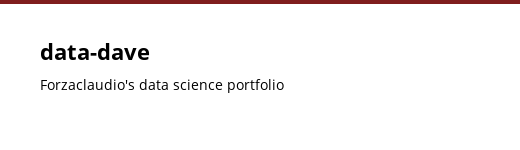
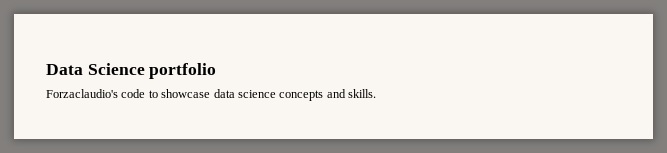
- data-dave
- Forzaclaudio's data science portfolio
+ Data Science portfolio
+ Forzaclaudio's code to showcase data science concepts and skills.

